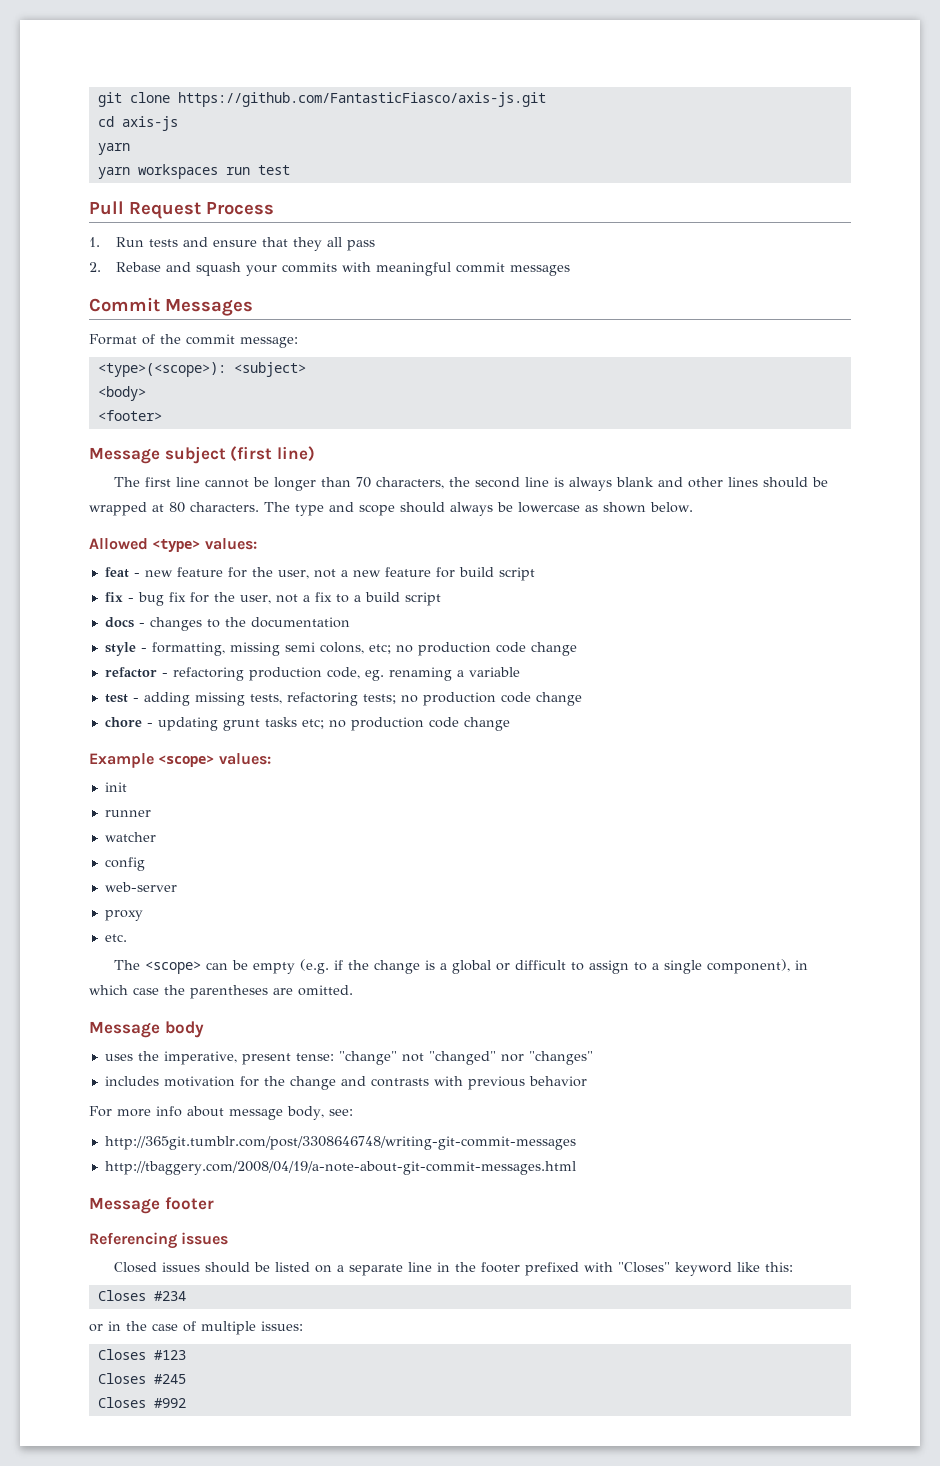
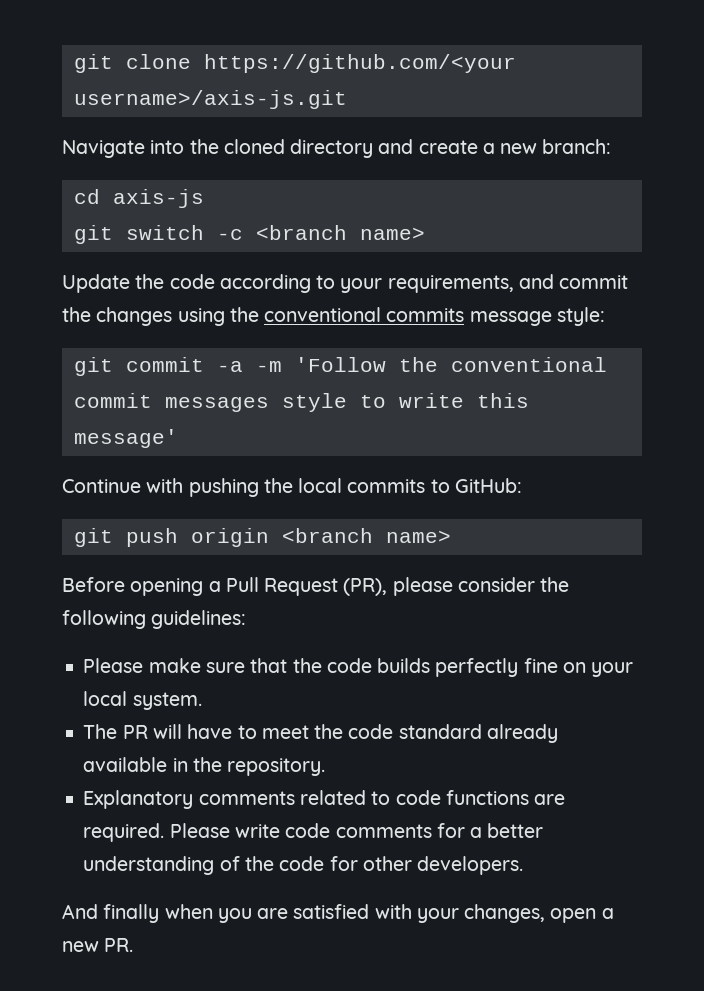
- git clone https://github.com/FantasticFiasco/axis-js.git
+ git clone https://github.com/<your username>/axis-js.git
+ Navigate into the cloned directory and create a new branch:
  cd axis-js
- yarn
- yarn workspaces run test
- Pull Request Process
- 1. Run tests and ensure that they all pass
- 2. Rebase and squash your commits with meaningful commit messages
- Commit Messages
- Format of the commit message:
- <type>(<scope>): <subject>
- <body>
- <footer>
- Message subject (first line)
- The first line cannot be longer than 70 characters, the second line is always blank and other lines should be wrapped at 80 characters. The type and scope should always be lowercase as shown below.
- Allowed <type> values:
- feat - new feature for the user, not a new feature for build script
- fix - bug fix for the user, not a fix to a build script
- docs - changes to the documentation
- style - formatting, missing semi colons, etc; no production code change
- refactor - refactoring production code, eg. renaming a variable
- test - adding missing tests, refactoring tests; no production code change
- chore - updating grunt tasks etc; no production code change
- Example <scope> values:
- init
- runner
- watcher
- config
- web-server
- proxy
- etc.
- The <scope> can be empty (e.g. if the change is a global or difficult to assign to a single component), in which case the parentheses are omitted.
- Message body
- uses the imperative, present tense: "change" not "changed" nor "changes"
- includes motivation for the change and contrasts with previous behavior
- For more info about message body, see:
- http://365git.tumblr.com/post/3308646748/writing-git-commit-messages
- http://tbaggery.com/2008/04/19/a-note-about-git-commit-messages.html
- Message footer
- Referencing issues
- Closed issues should be listed on a separate line in the footer prefixed with "Closes" keyword like this:
- Closes #234
- or in the case of multiple issues:
- Closes #123
- Closes #245
- Closes #992
+ git switch -c <branch name>
+ Update the code according to your requirements, and commit the changes using the conventional commits message style:
+ git commit -a -m 'Follow the conventional commit messages style to write this message'
+ Continue with pushing the local commits to GitHub:
+ git push origin <branch name>
+ Before opening a Pull Request (PR), please consider the following guidelines:
+ Please make sure that the code builds perfectly fine on your local system.
+ The PR will have to meet the code standard already available in the repository.
+ Explanatory comments related to code functions are required. Please write code comments for a better understanding of the code for other developers.
+ And finally when you are satisfied with your changes, open a new PR.

